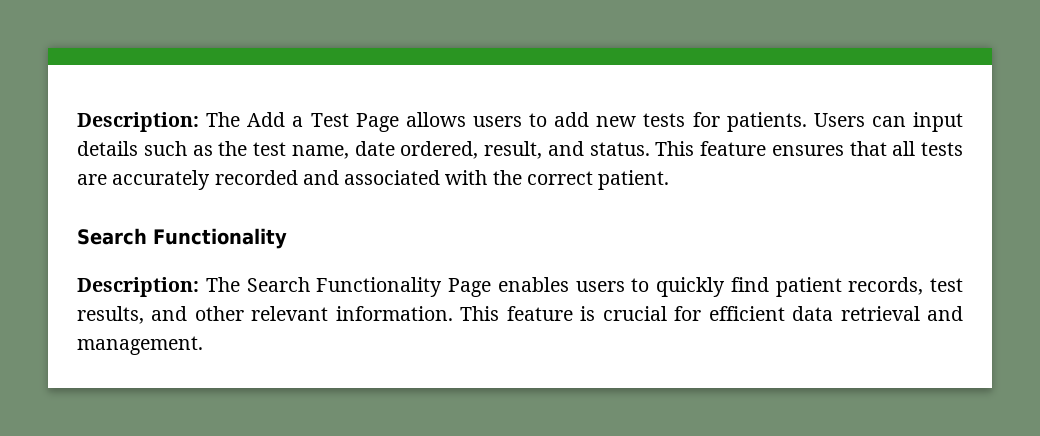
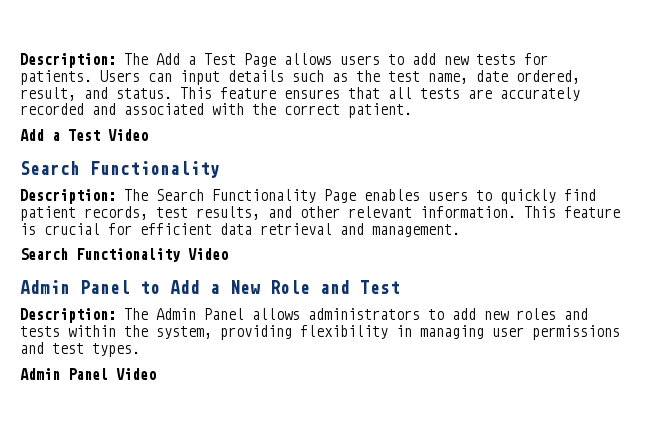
+ Add a Test Video
+ Search Functionality Video
+ Admin Panel to Add a New Role and Test
+ Description: The Admin Panel allows administrators to add new roles and tests within the system, providing flexibility in managing user permissions and test types.
+ Admin Panel Video

